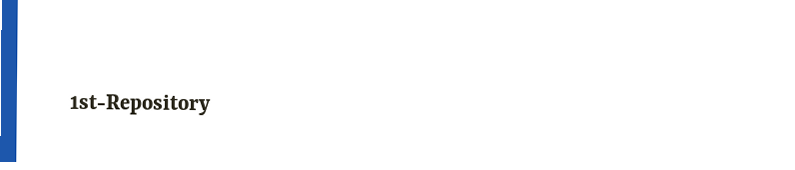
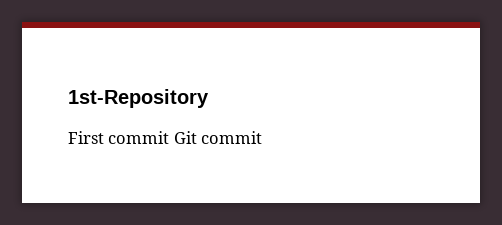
+ First commit Git commit

